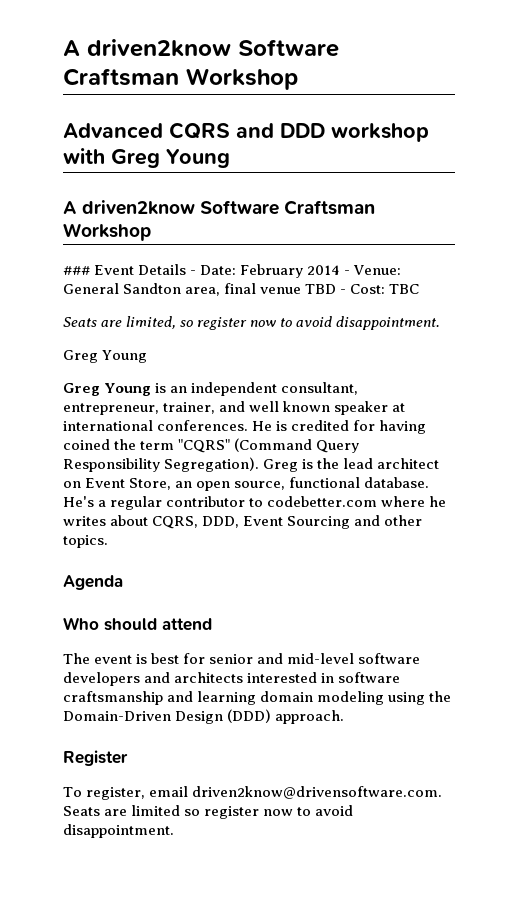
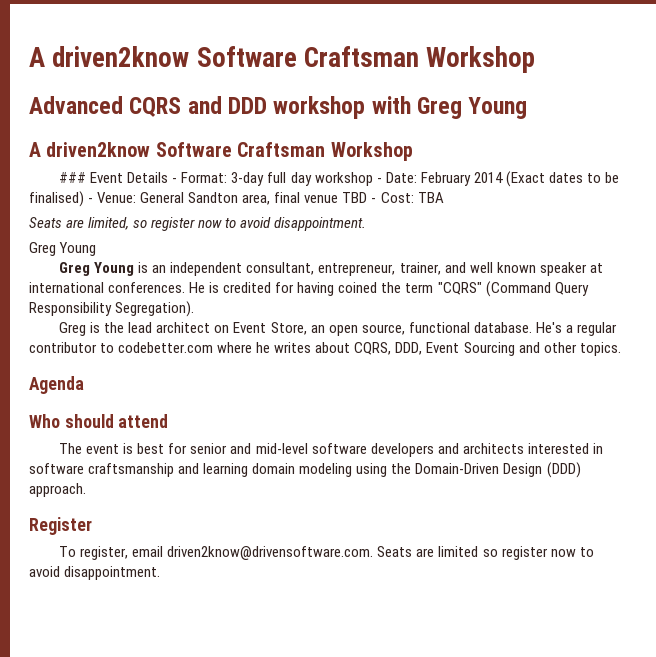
- ### Event Details - Date: February 2014 - Venue: General Sandton area, final venue TBD - Cost: TBC
+ ### Event Details - Format: 3-day full day workshop - Date: February 2014 (Exact dates to be finalised) - Venue: General Sandton area, final venue TBD - Cost: TBA
- He is credited for having coined the term "CQRS" (Command Query Responsibility Segregation). Greg is the lead architect on Event Store, an open source, functional database.
+ He is credited for having coined the term "CQRS" (Command Query Responsibility Segregation).
+ Greg is the lead architect on Event Store, an open source, functional database.

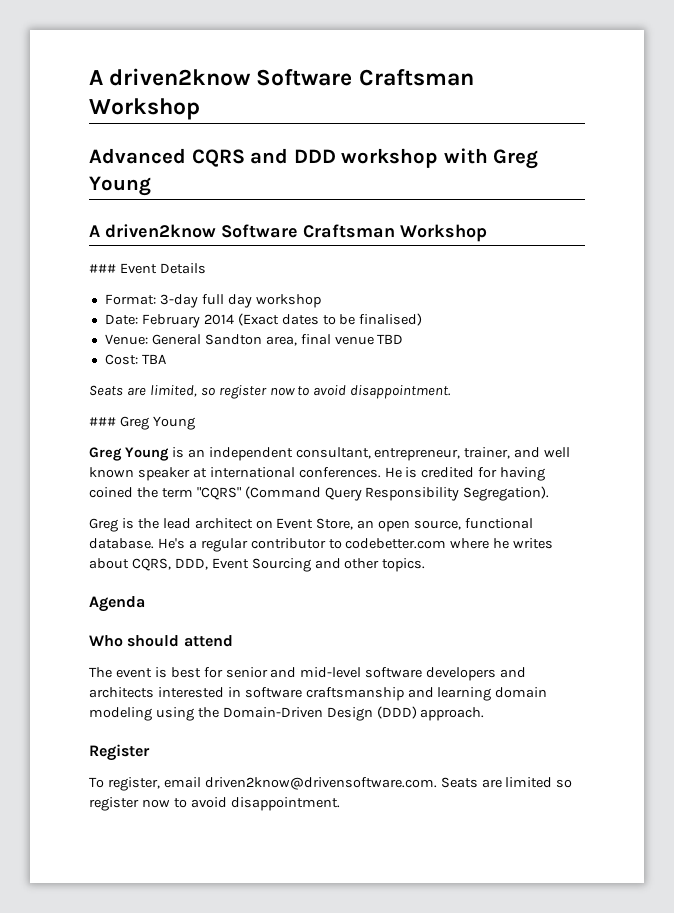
- ### Event Details - Format: 3-day full day workshop - Date: February 2014 (Exact dates to be finalised) - Venue: General Sandton area, final venue TBD - Cost: TBA
+ ### Event Details
+ Format: 3-day full day workshop
+ Date: February 2014 (Exact dates to be finalised)
+ Venue: General Sandton area, final venue TBD
+ Cost: TBA
  Seats are limited, so register now to avoid disappointment.
- Greg Young
+ ### Greg Young

